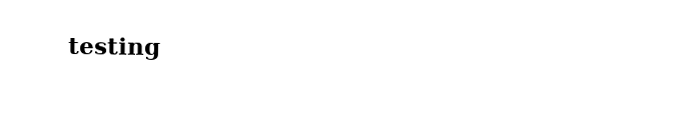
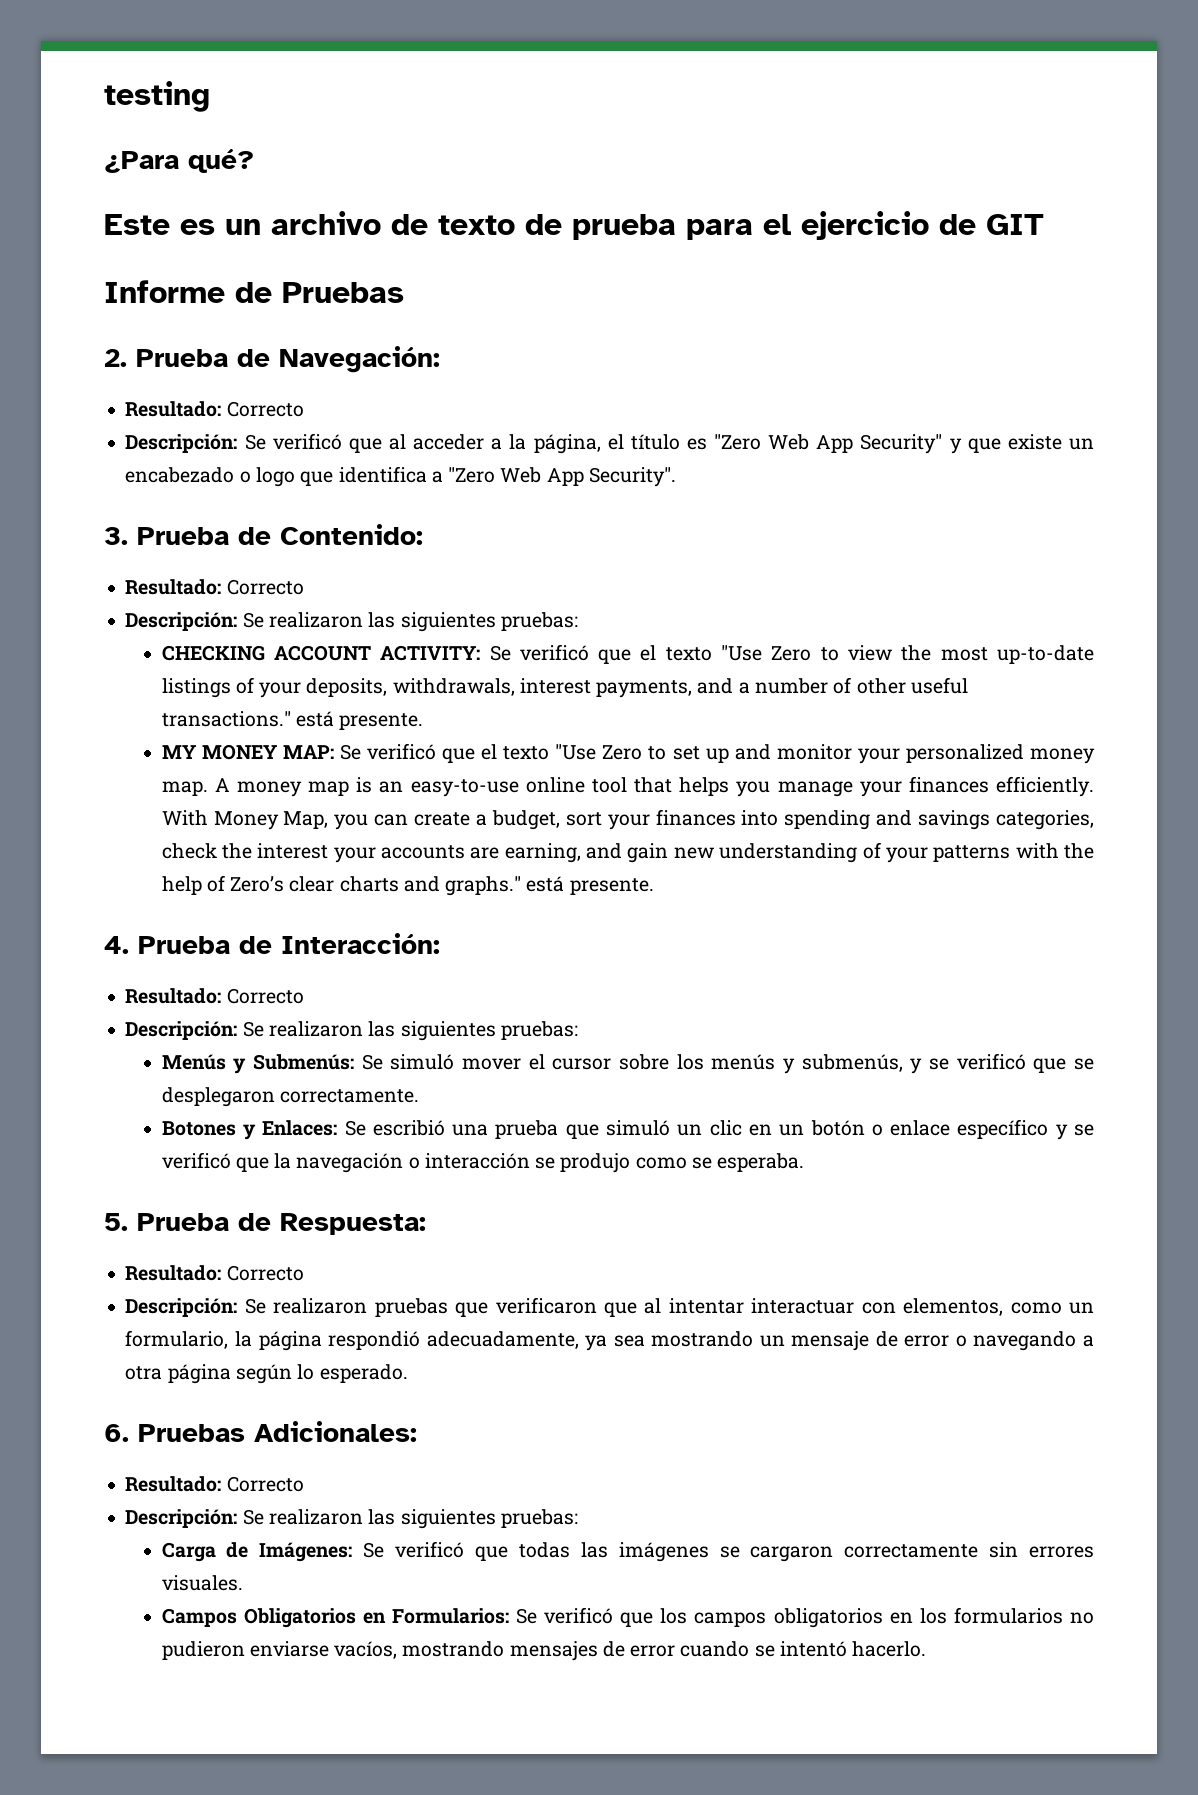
+ ¿Para qué?
+ Este es un archivo de texto de prueba para el ejercicio de GIT
+ Informe de Pruebas
+ 2. Prueba de Navegación:
+ Resultado: Correcto
+ Descripción: Se verificó que al acceder a la página, el título es "Zero Web App Security" y que existe un encabezado o logo que identifica a "Zero Web App Security".
+ 3. Prueba de Contenido:
+ Resultado: Correcto
+ Descripción: Se realizaron las siguientes pruebas:
+ CHECKING ACCOUNT ACTIVITY: Se verificó que el texto "Use Zero to view the most up-to-date listings of your deposits, withdrawals, interest payments, and a number of other useful transactions." está presente.
+ MY MONEY MAP: Se verificó que el texto "Use Zero to set up and monitor your personalized money map. A money map is an easy-to-use online tool that helps you manage your finances efficiently. With Money Map, you can create a budget, sort your finances into spending and savings categories, check the interest your accounts are earning, and gain new understanding of your patterns with the help of Zero’s clear charts and graphs." está presente.
+ 4. Prueba de Interacción:
+ Resultado: Correcto
+ Descripción: Se realizaron las siguientes pruebas:
+ Menús y Submenús: Se simuló mover el cursor sobre los menús y submenús, y se verificó que se desplegaron correctamente.
+ Botones y Enlaces: Se escribió una prueba que simuló un clic en un botón o enlace específico y se verificó que la navegación o interacción se produjo como se esperaba.
+ 5. Prueba de Respuesta:
+ Resultado: Correcto
+ Descripción: Se realizaron pruebas que verificaron que al intentar interactuar con elementos, como un formulario, la página respondió adecuadamente, ya sea mostrando un mensaje de error o navegando a otra página según lo esperado.
+ 6. Pruebas Adicionales:
+ Resultado: Correcto
+ Descripción: Se realizaron las siguientes pruebas:
+ Carga de Imágenes: Se verificó que todas las imágenes se cargaron correctamente sin errores visuales.
+ Campos Obligatorios en Formularios: Se verificó que los campos obligatorios en los formularios no pudieron enviarse vacíos, mostrando mensajes de error cuando se intentó hacerlo.

